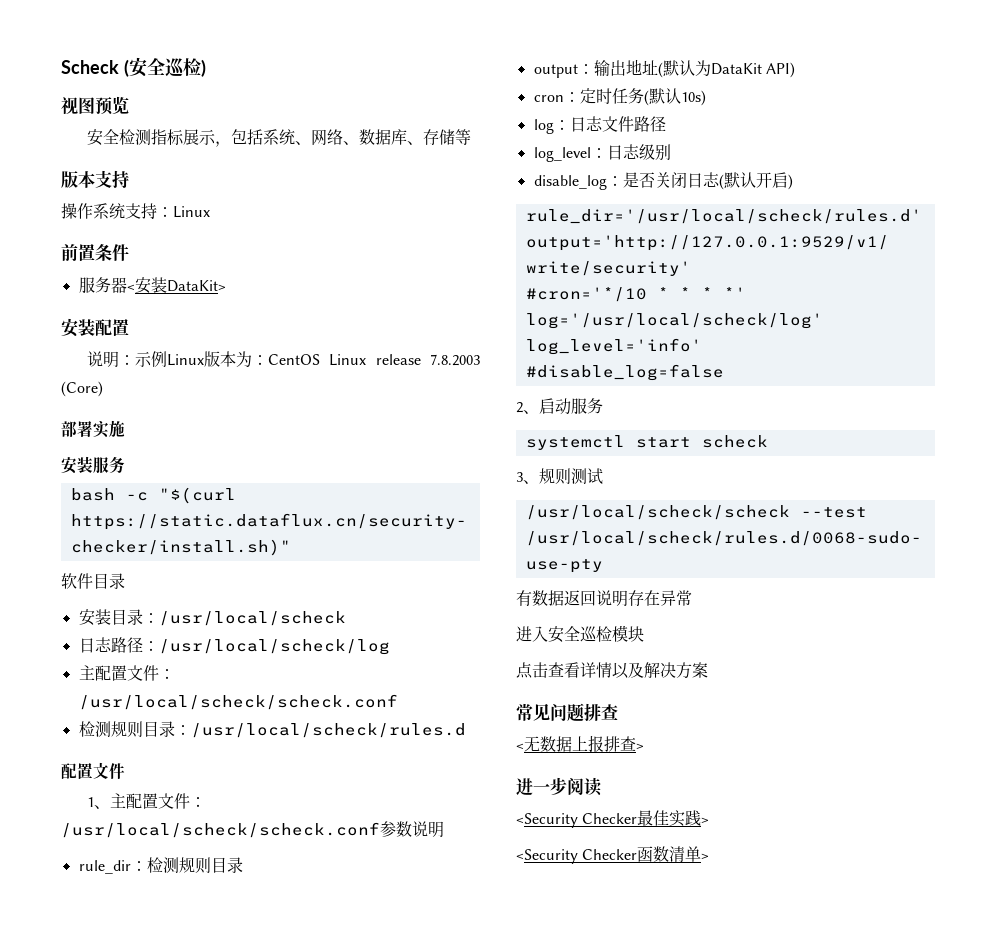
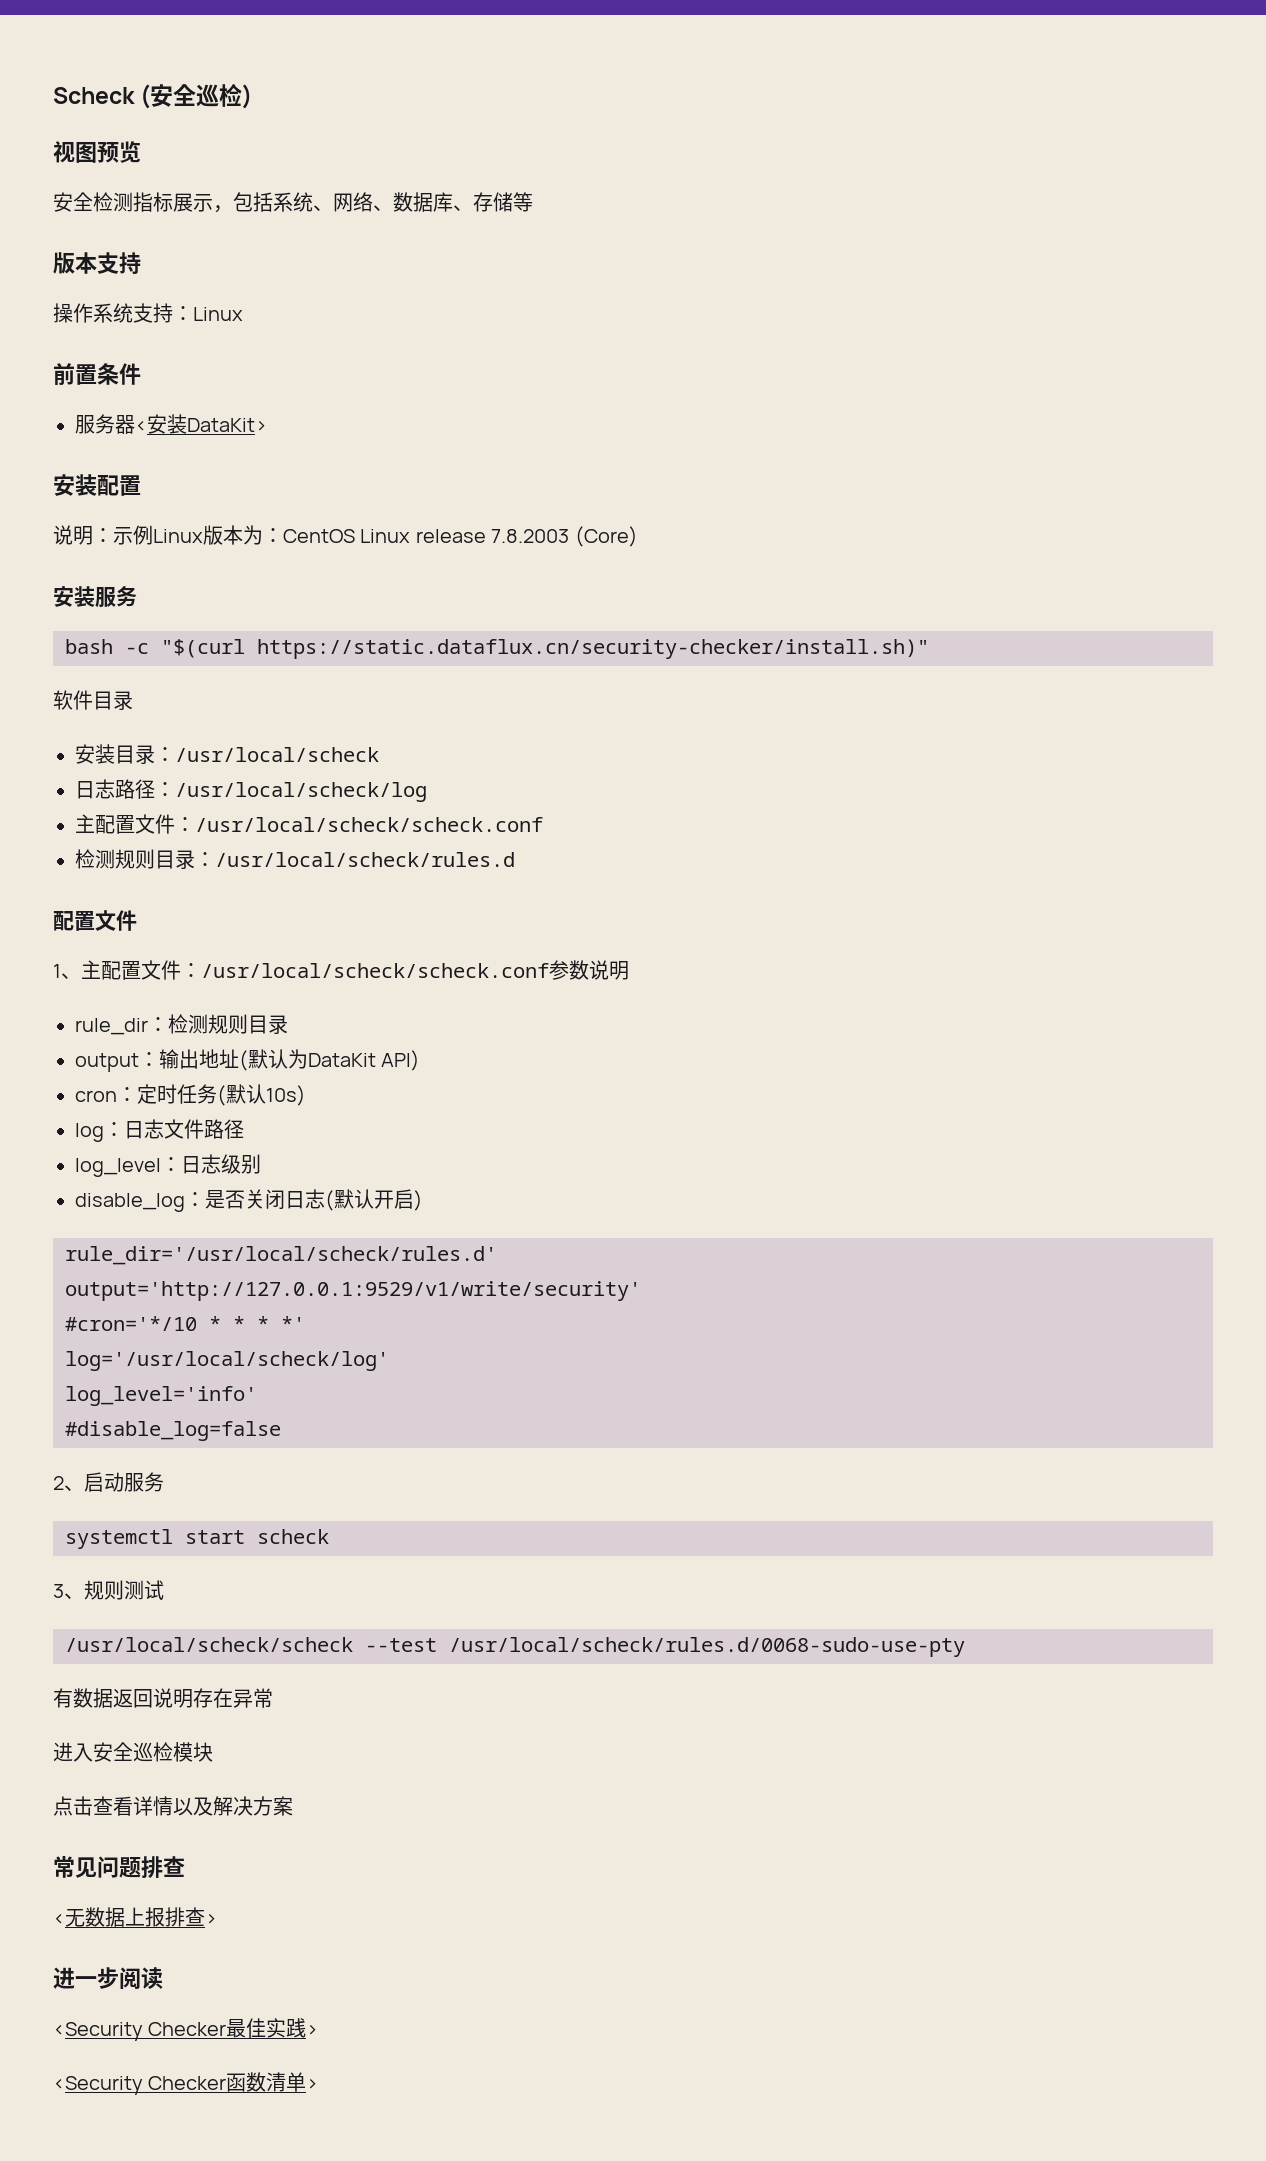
- 部署实施

